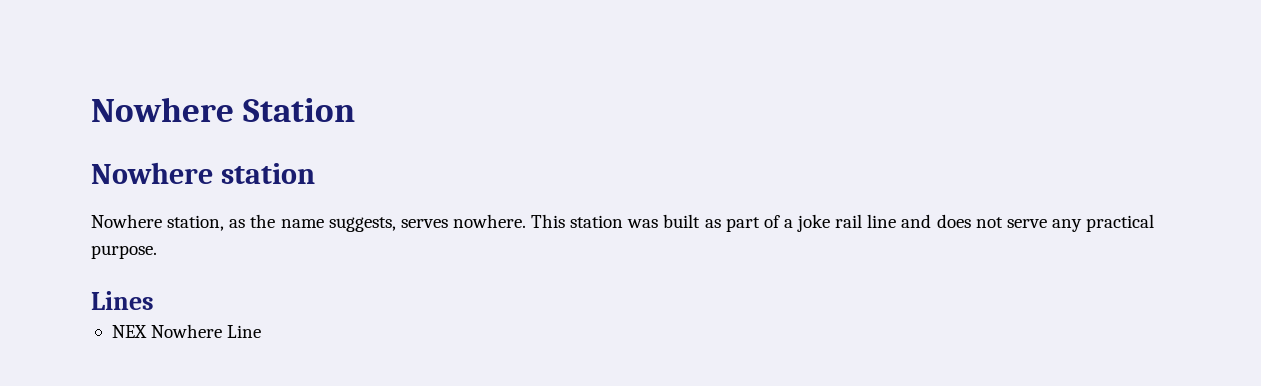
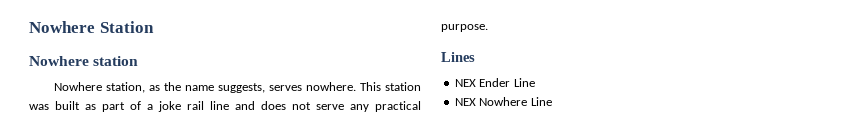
+ NEX Ender Line

